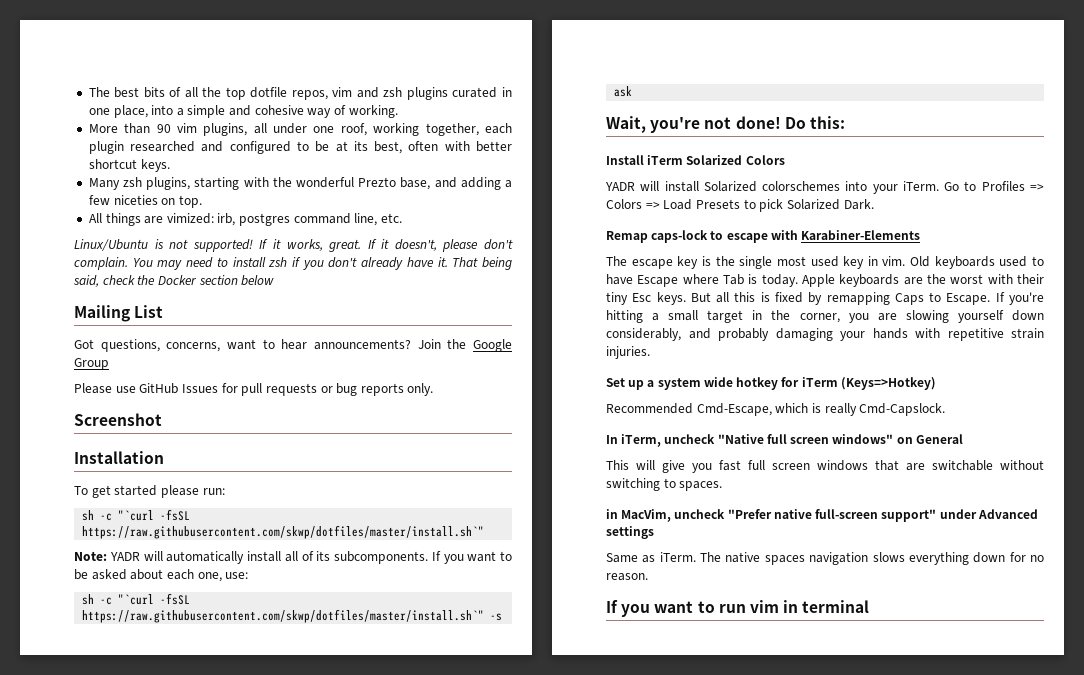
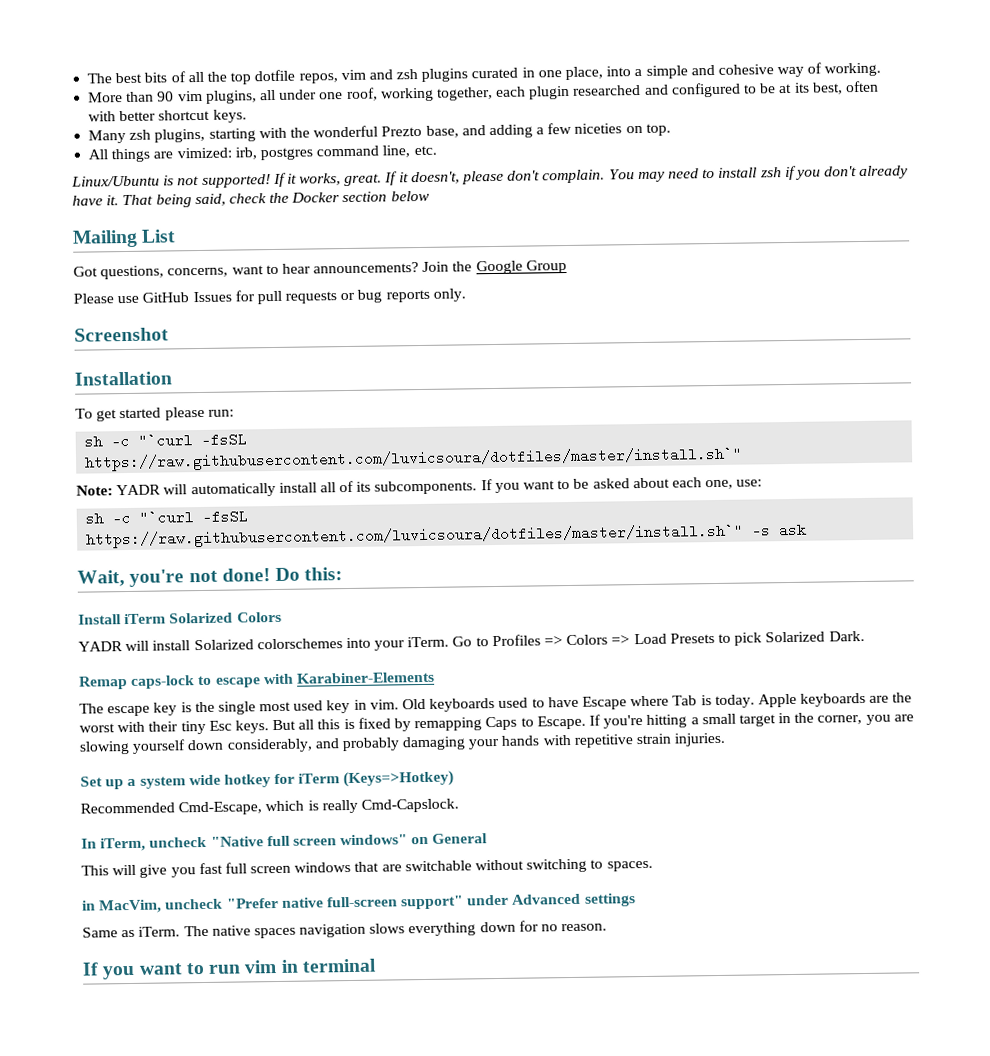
  To get started please run:
- sh -c "`curl -fsSL https://raw.githubusercontent.com/skwp/dotfiles/master/install.sh`"
+ sh -c "`curl -fsSL https://raw.githubusercontent.com/luvicsoura/dotfiles/master/install.sh`"
- sh -c "`curl -fsSL https://raw.githubusercontent.com/skwp/dotfiles/master/install.sh`" -s ask
+ sh -c "`curl -fsSL https://raw.githubusercontent.com/luvicsoura/dotfiles/master/install.sh`" -s ask

